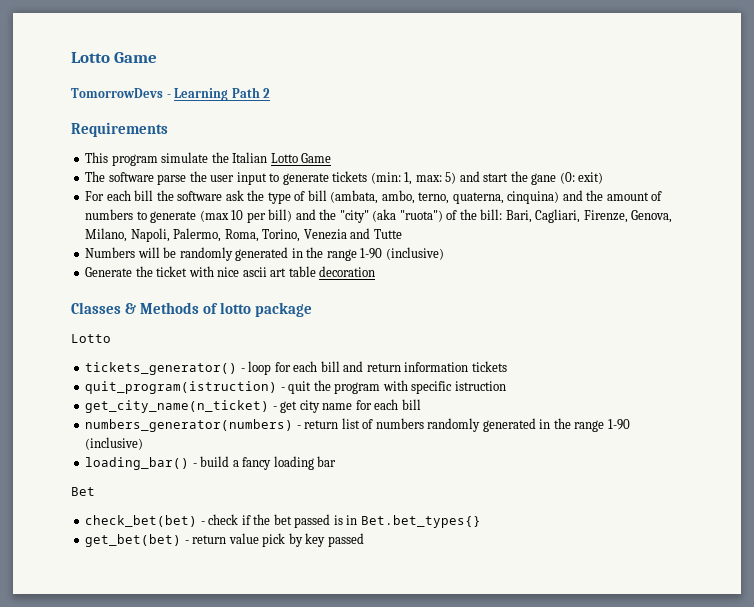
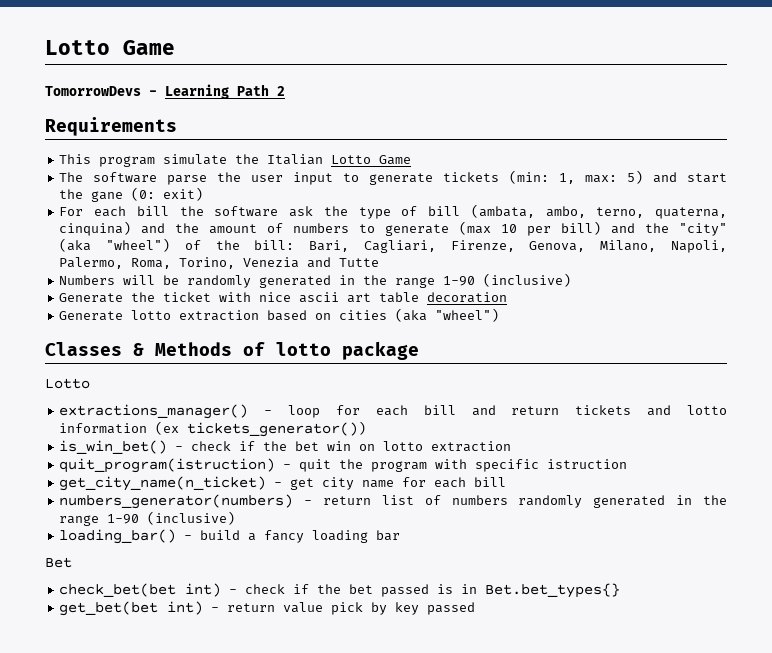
- For each bill the software ask the type of bill (ambata, ambo, terno, quaterna, cinquina) and the amount of numbers to generate (max 10 per bill) and the "city" (aka "ruota") of the bill: Bari, Cagliari, Firenze, Genova, Milano, Napoli, Palermo, Roma, Torino, Venezia and Tutte
+ For each bill the software ask the type of bill (ambata, ambo, terno, quaterna, cinquina) and the amount of numbers to generate (max 10 per bill) and the "city" (aka "wheel") of the bill: Bari, Cagliari, Firenze, Genova, Milano, Napoli, Palermo, Roma, Torino, Venezia and Tutte
+ Generate lotto extraction based on cities (aka "wheel")
- tickets_generator() - loop for each bill and return information tickets
+ extractions_manager() - loop for each bill and return tickets and lotto information (ex tickets_generator())
+ is_win_bet() - check if the bet win on lotto extraction
- check_bet(bet) - check if the bet passed is in Bet.bet_types{}
+ check_bet(bet int) - check if the bet passed is in Bet.bet_types{}
- get_bet(bet) - return value pick by key passed
+ get_bet(bet int) - return value pick by key passed

